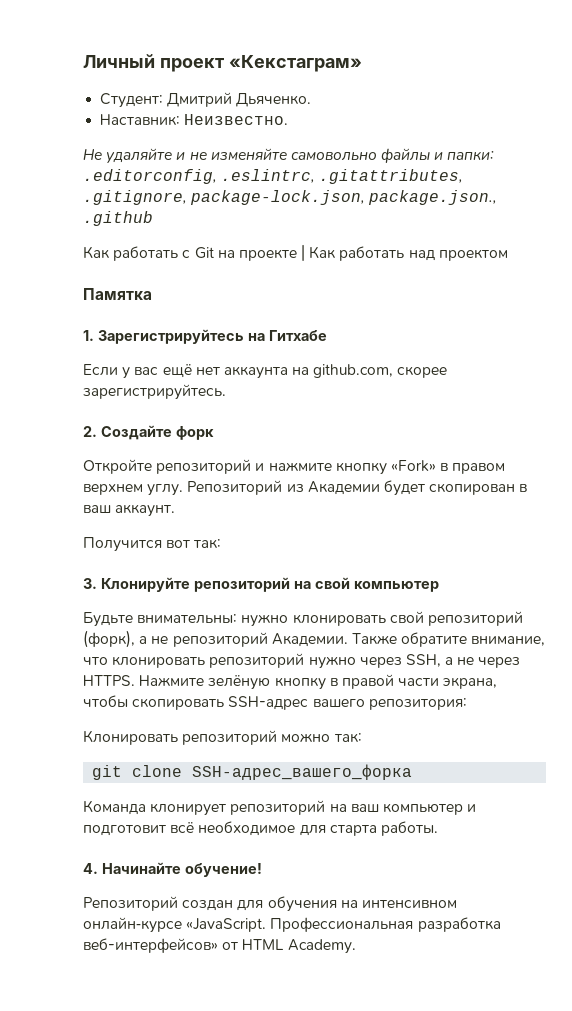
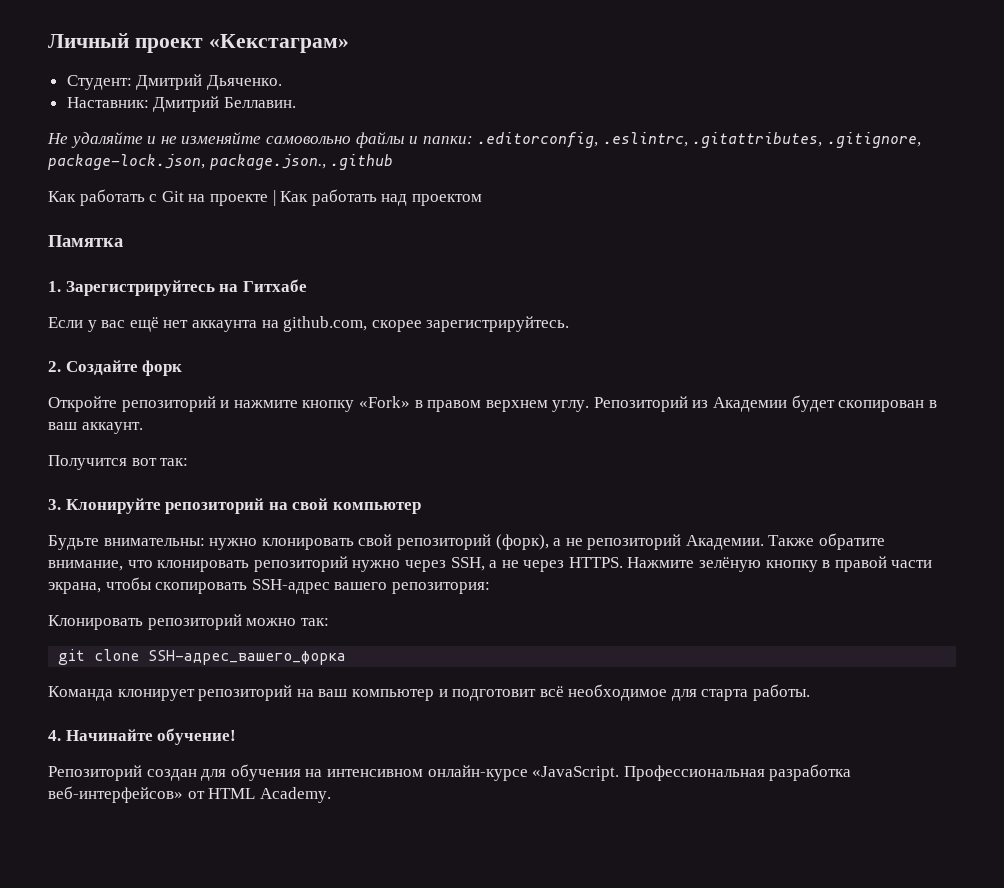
- Наставник: Неизвестно.
+ Наставник: Дмитрий Беллавин.

